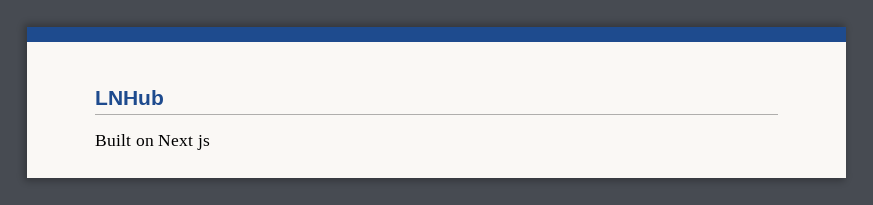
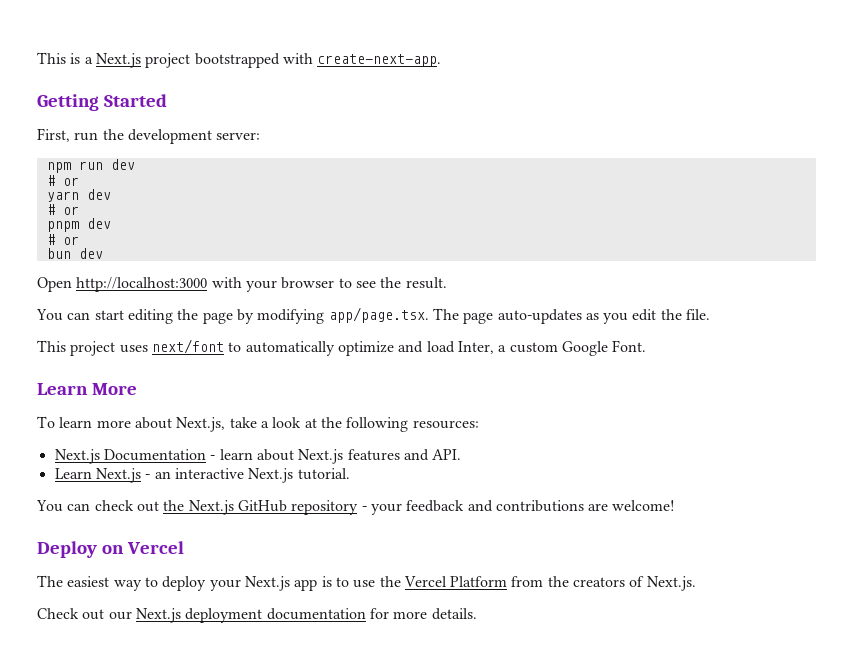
- LNHub
- Built on Next js
+ This is a Next.js project bootstrapped with create-next-app.
+ Getting Started
+ First, run the development server:
+ npm run dev
+ # or
+ yarn dev
+ # or
+ pnpm dev
+ # or
+ bun dev
+ Open http://localhost:3000 with your browser to see the result.
+ You can start editing the page by modifying app/page.tsx. The page auto-updates as you edit the file.
+ This project uses next/font to automatically optimize and load Inter, a custom Google Font.
+ Learn More
+ To learn more about Next.js, take a look at the following resources:
+ Next.js Documentation - learn about Next.js features and API.
+ Learn Next.js - an interactive Next.js tutorial.
+ You can check out the Next.js GitHub repository - your feedback and contributions are welcome!
+ Deploy on Vercel
+ The easiest way to deploy your Next.js app is to use the Vercel Platform from the creators of Next.js.
+ Check out our Next.js deployment documentation for more details.

